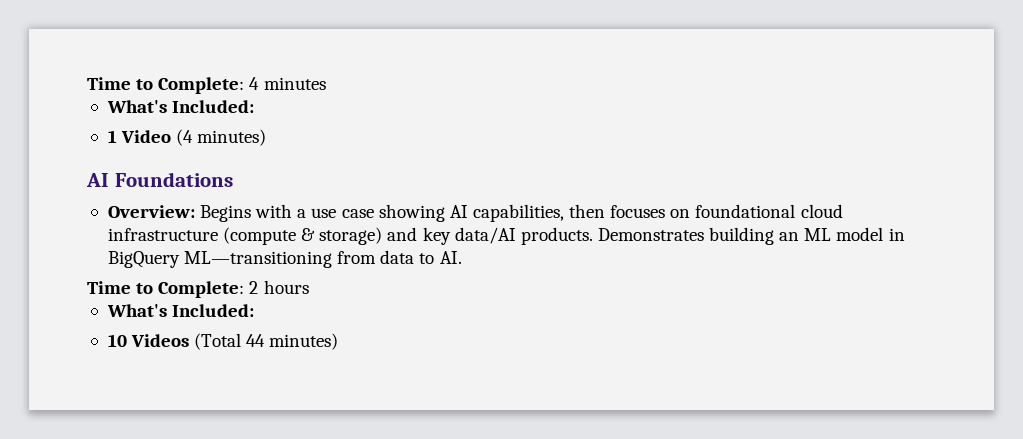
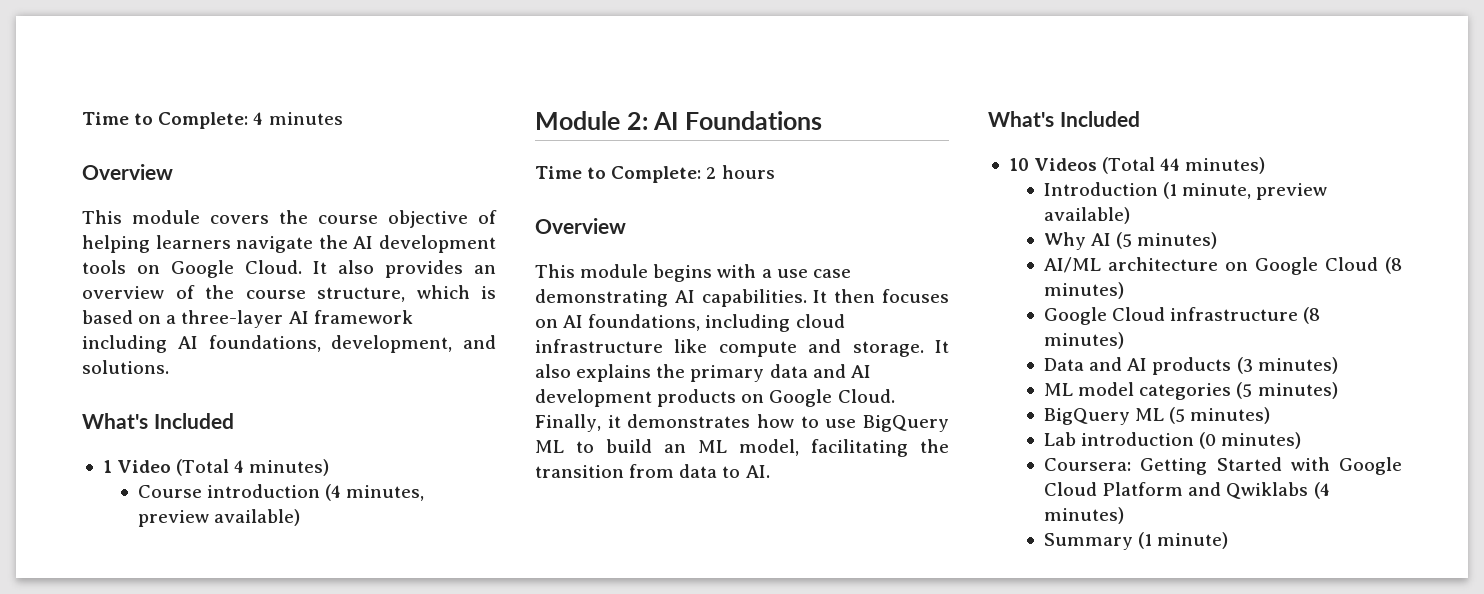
  Time to Complete: 4 minutes
- What's Included:
+ Overview
+ This module covers the course objective of helping learners navigate the AI development tools on Google Cloud. It also provides an overview of the course structure, which is based on a three-layer AI framework including AI foundations, development, and solutions.
+ What's Included
- 1 Video (4 minutes)
- AI Foundations
- Overview: Begins with a use case showing AI capabilities, then focuses on foundational cloud infrastructure (compute & storage) and key data/AI products. Demonstrates building an ML model in BigQuery ML—transitioning from data to AI.
+ 1 Video (Total 4 minutes)
+ Course introduction (4 minutes, preview available)
+ Module 2: AI Foundations
  Time to Complete: 2 hours
- What's Included:
+ Overview
+ This module begins with a use case demonstrating AI capabilities. It then focuses on AI foundations, including cloud infrastructure like compute and storage. It also explains the primary data and AI development products on Google Cloud. Finally, it demonstrates how to use BigQuery ML to build an ML model, facilitating the transition from data to AI.
+ What's Included
+ Introduction (1 minute, preview available)
+ Why AI (5 minutes)
+ AI/ML architecture on Google Cloud (8 minutes)
+ Google Cloud infrastructure (8 minutes)
+ Data and AI products (3 minutes)
+ ML model categories (5 minutes)
+ BigQuery ML (5 minutes)
+ Lab introduction (0 minutes)
+ Coursera: Getting Started with Google Cloud Platform and Qwiklabs (4 minutes)
+ Summary (1 minute)

